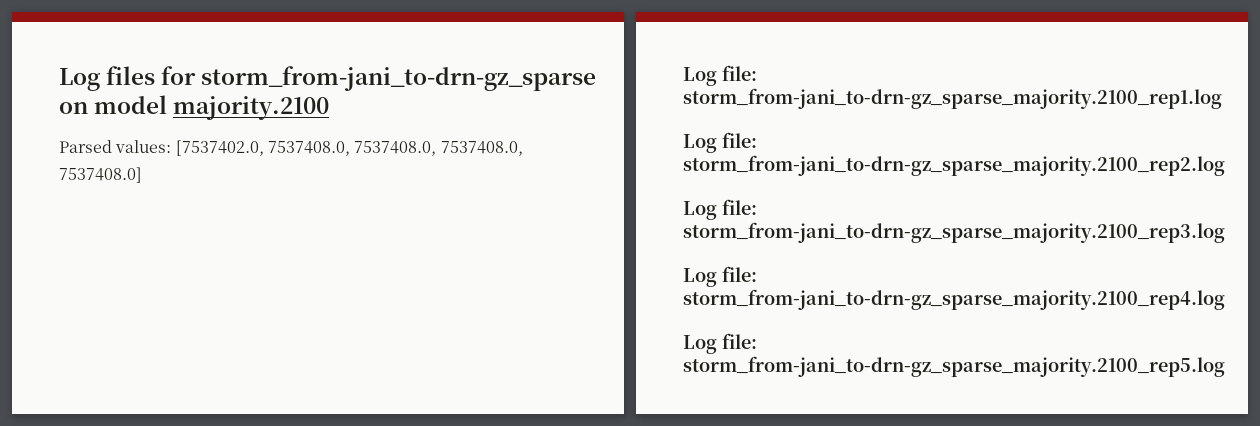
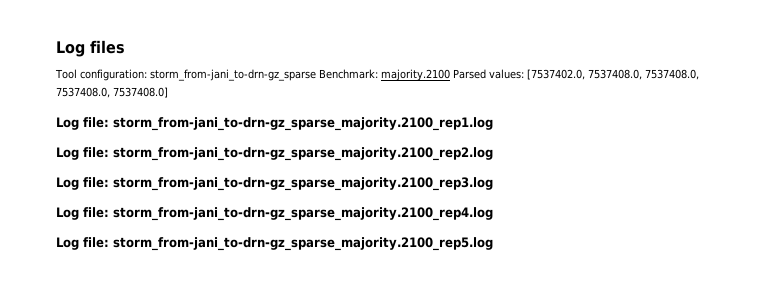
- Log files for storm_from-jani_to-drn-gz_sparse on model majority.2100
- Parsed values: [7537402.0, 7537408.0, 7537408.0, 7537408.0, 7537408.0]
+ Log files
+ Tool configuration: storm_from-jani_to-drn-gz_sparse Benchmark: majority.2100 Parsed values: [7537402.0, 7537408.0, 7537408.0, 7537408.0, 7537408.0]

